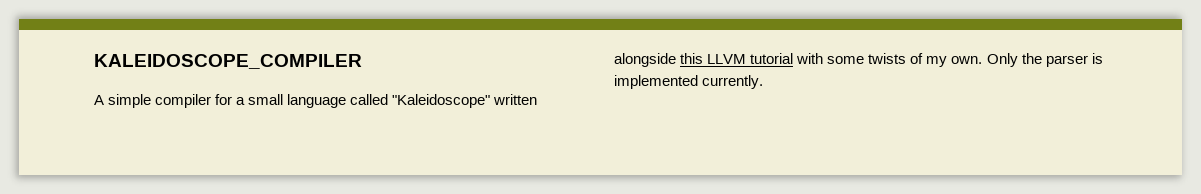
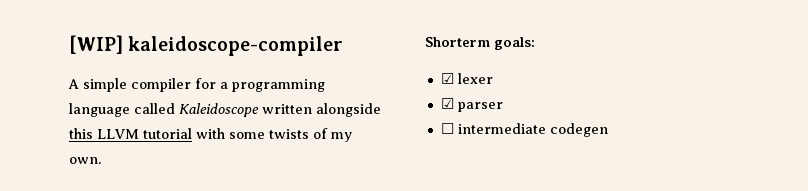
- KALEIDOSCOPE_COMPILER
+ [WIP] kaleidoscope-compiler
- A simple compiler for a small language called "Kaleidoscope" written alongside this LLVM tutorial with some twists of my own. Only the parser is implemented currently.
+ A simple compiler for a programming language called Kaleidoscope written alongside this LLVM tutorial with some twists of my own.
+ Shorterm goals:
+ ☑ lexer
+ ☑ parser
+ ☐ intermediate codegen

